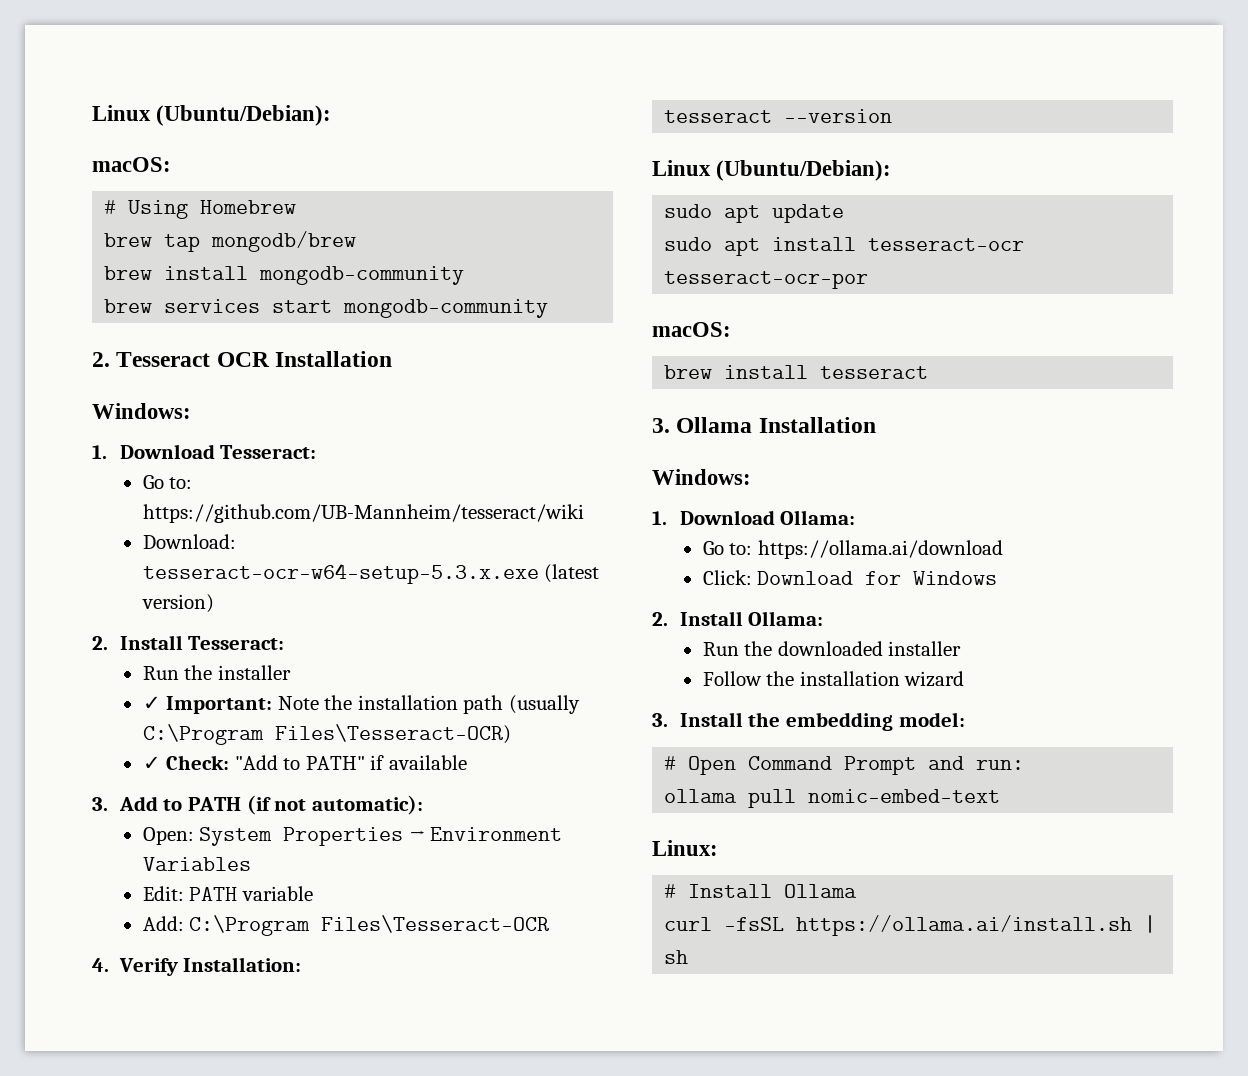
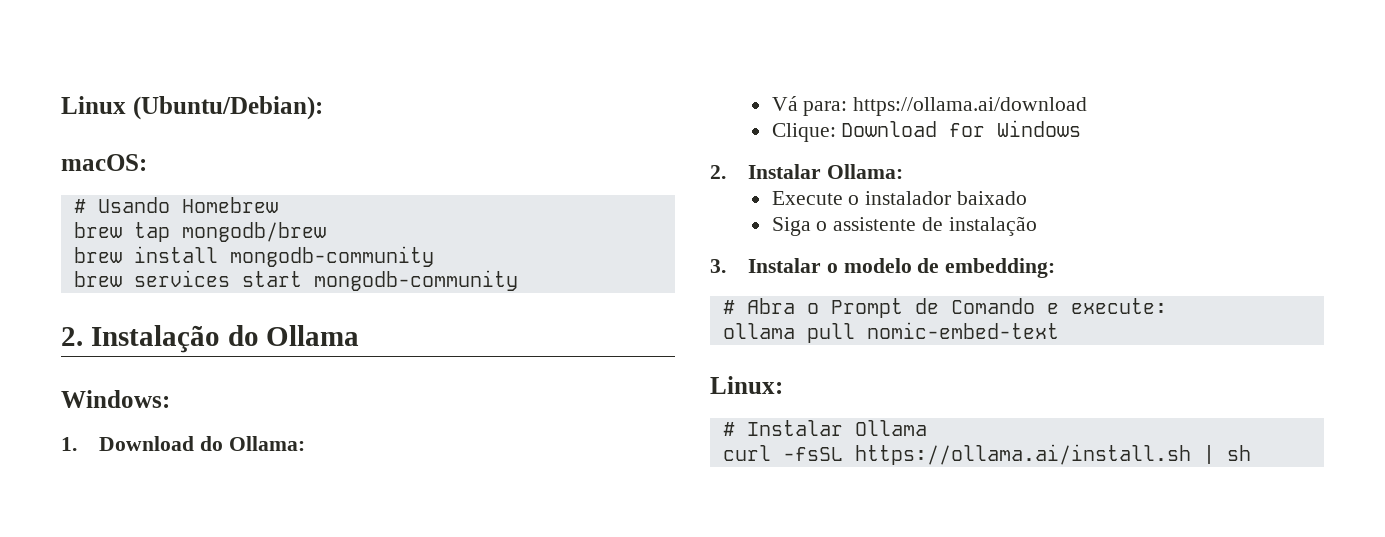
- # Using Homebrew
+ # Usando Homebrew
- 2. Tesseract OCR Installation
+ 2. Instalação do Ollama
  Windows:
- 1. Download Tesseract:
- Go to: https://github.com/UB-Mannheim/tesseract/wiki
- Download: tesseract-ocr-w64-setup-5.3.x.exe (latest version)
- 2. Install Tesseract:
- Run the installer
- ✓ Important: Note the installation path (usually C:\Program Files\Tesseract-OCR)
- ✓ Check: "Add to PATH" if available
- 3. Add to PATH (if not automatic):
- Open: System Properties → Environment Variables
- Edit: PATH variable
- Add: C:\Program Files\Tesseract-OCR
- 4. Verify Installation:
- tesseract --version
- Linux (Ubuntu/Debian):
- sudo apt update
- sudo apt install tesseract-ocr tesseract-ocr-por
- macOS:
- brew install tesseract
- 3. Ollama Installation
- Windows:
- 1. Download Ollama:
- Go to: https://ollama.ai/download
+ 1. Download do Ollama:
+ Vá para: https://ollama.ai/download
- Click: Download for Windows
+ Clique: Download for Windows
- 2. Install Ollama:
- Run the downloaded installer
- Follow the installation wizard
- 3. Install the embedding model:
- # Open Command Prompt and run:
+ 2. Instalar Ollama:
+ Execute o instalador baixado
+ Siga o assistente de instalação
+ 3. Instalar o modelo de embedding:
+ # Abra o Prompt de Comando e execute:
- # Install Ollama
+ # Instalar Ollama

